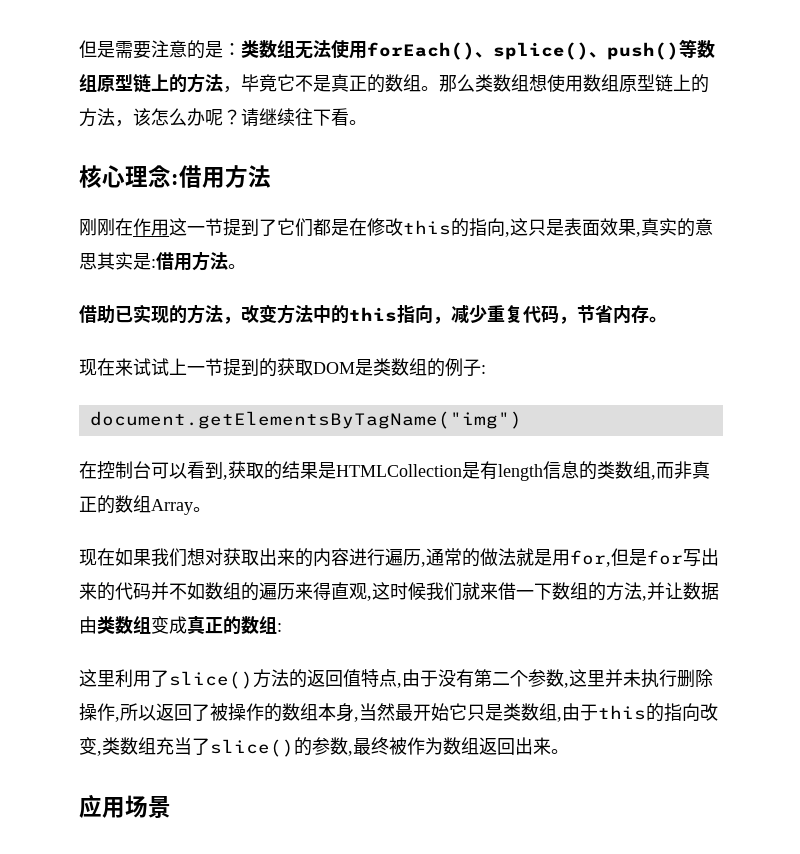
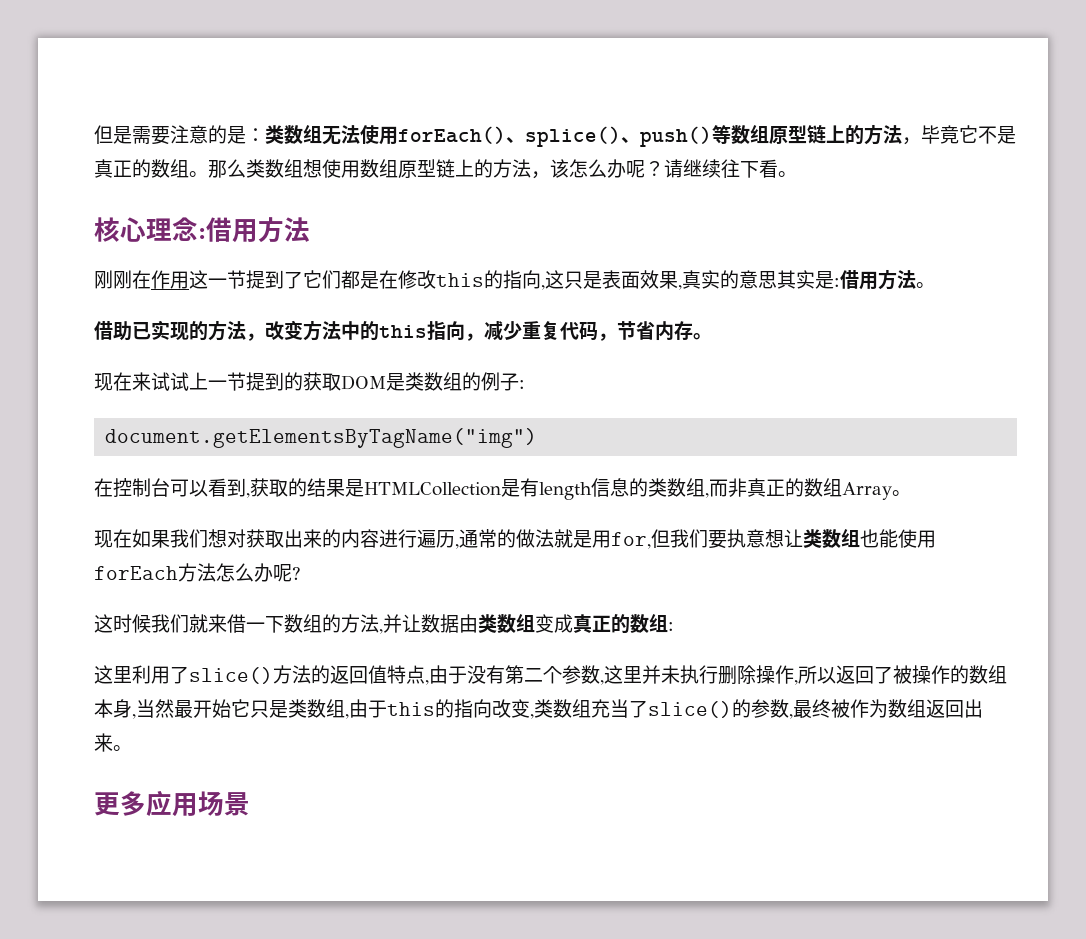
- 现在如果我们想对获取出来的内容进行遍历,通常的做法就是用for,但是for写出来的代码并不如数组的遍历来得直观,这时候我们就来借一下数组的方法,并让数据由类数组变成真正的数组:
+ 现在如果我们想对获取出来的内容进行遍历,通常的做法就是用for,但我们要执意想让类数组也能使用forEach方法怎么办呢?
+ 这时候我们就来借一下数组的方法,并让数据由类数组变成真正的数组:
- 应用场景
+ 更多应用场景

